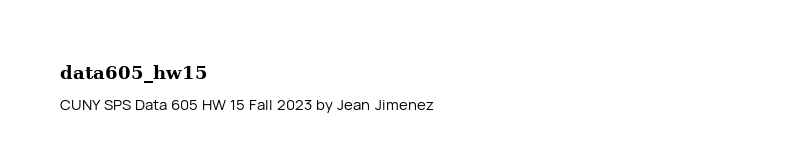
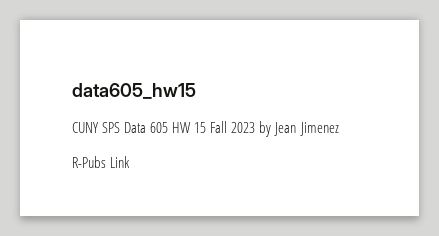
+ R-Pubs Link

